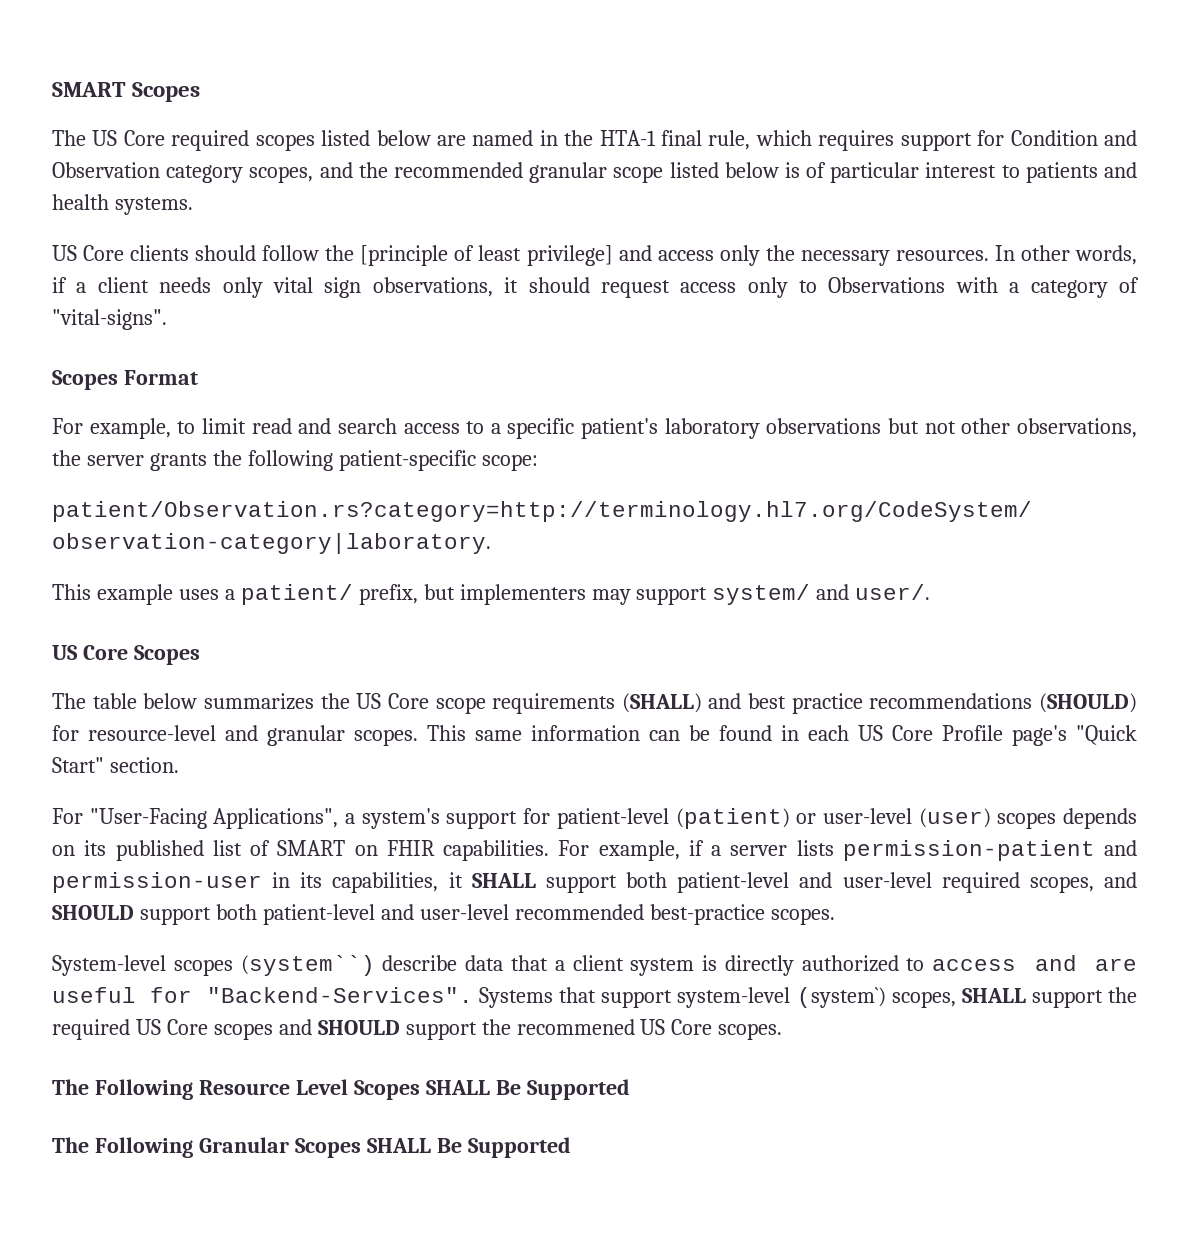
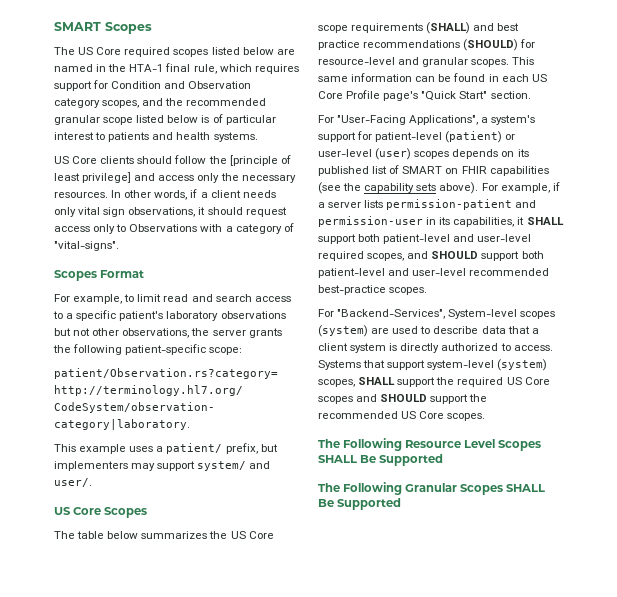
- For "User-Facing Applications", a system's support for patient-level (patient) or user-level (user) scopes depends on its published list of SMART on FHIR capabilities.
+ For "User-Facing Applications", a system's support for patient-level (patient) or user-level (user) scopes depends on its published list of SMART on FHIR capabilities (see the capability sets above).
- System-level scopes (system``) describe data that a client system is directly authorized to access and are useful for "Backend-Services".
+ For "Backend-Services", System-level scopes (system) are used to describe data that a client system is directly authorized to access.
- Systems that support system-level (system`) scopes, SHALL support the required US Core scopes and SHOULD support the recommened US Core scopes.
+ Systems that support system-level (system) scopes, SHALL support the required US Core scopes and SHOULD support the recommended US Core scopes.

